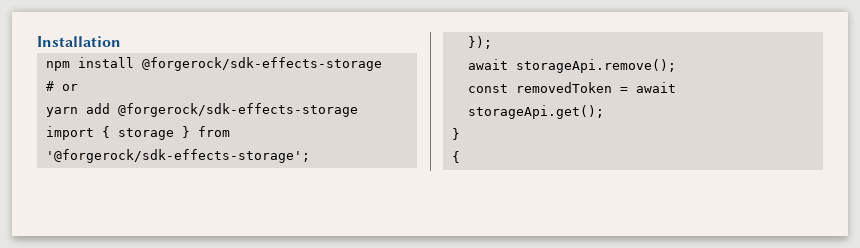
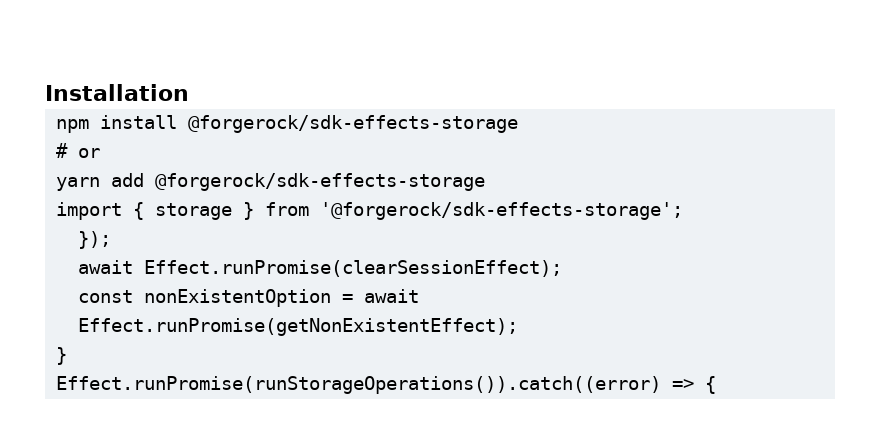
- await storageApi.remove();
+ await Effect.runPromise(clearSessionEffect);
- const removedToken = await storageApi.get();
+ const nonExistentOption = await Effect.runPromise(getNonExistentEffect);
  }
- {
+ Effect.runPromise(runStorageOperations()).catch((error) => {

